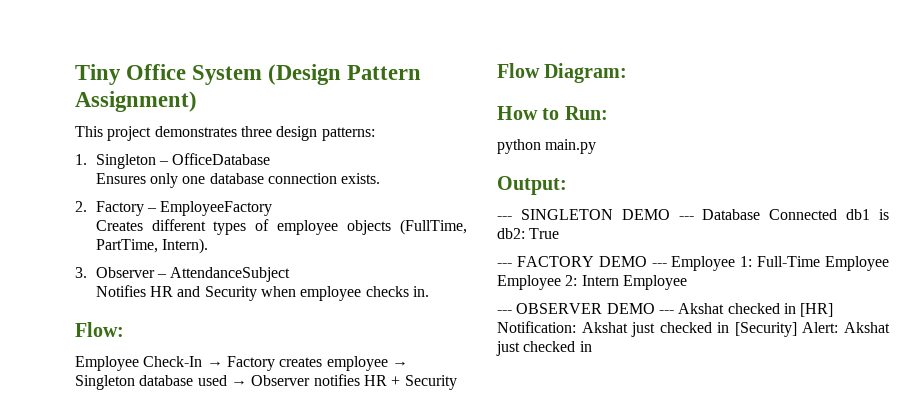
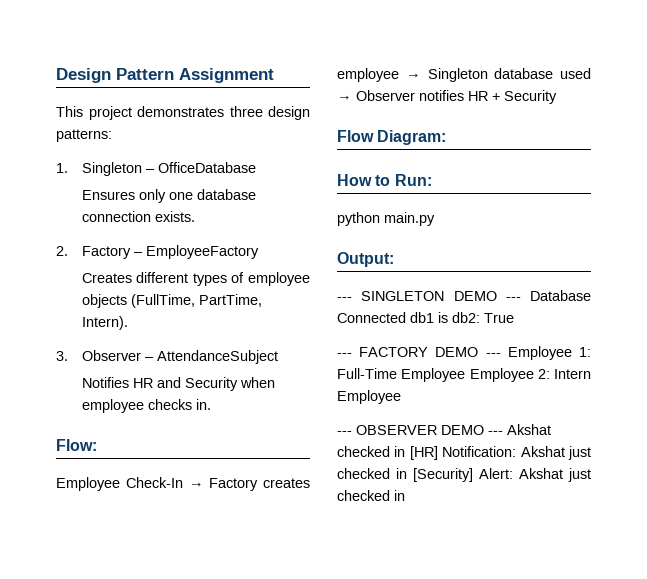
- Tiny Office System (Design Pattern Assignment)
+ Design Pattern Assignment

